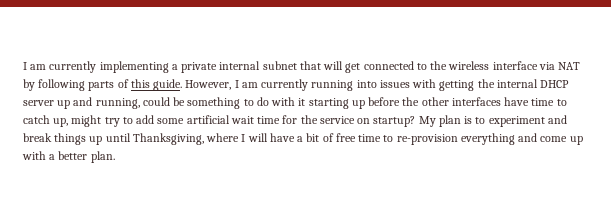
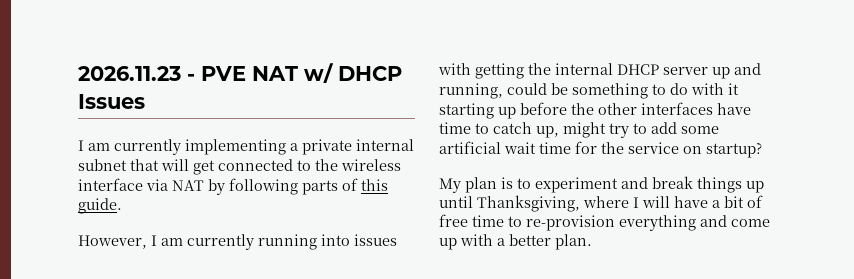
+ 2026.11.23 - PVE NAT w/ DHCP Issues
- I am currently implementing a private internal subnet that will get connected to the wireless interface via NAT by following parts of this guide. However, I am currently running into issues with getting the internal DHCP server up and running, could be something to do with it starting up before the other interfaces have time to catch up, might try to add some artificial wait time for the service on startup? My plan is to experiment and break things up until Thanksgiving, where I will have a bit of free time to re-provision everything and come up with a better plan.
+ I am currently implementing a private internal subnet that will get connected to the wireless interface via NAT by following parts of this guide.
+ However, I am currently running into issues with getting the internal DHCP server up and running, could be something to do with it starting up before the other interfaces have time to catch up, might try to add some artificial wait time for the service on startup?
+ My plan is to experiment and break things up until Thanksgiving, where I will have a bit of free time to re-provision everything and come up with a better plan.

